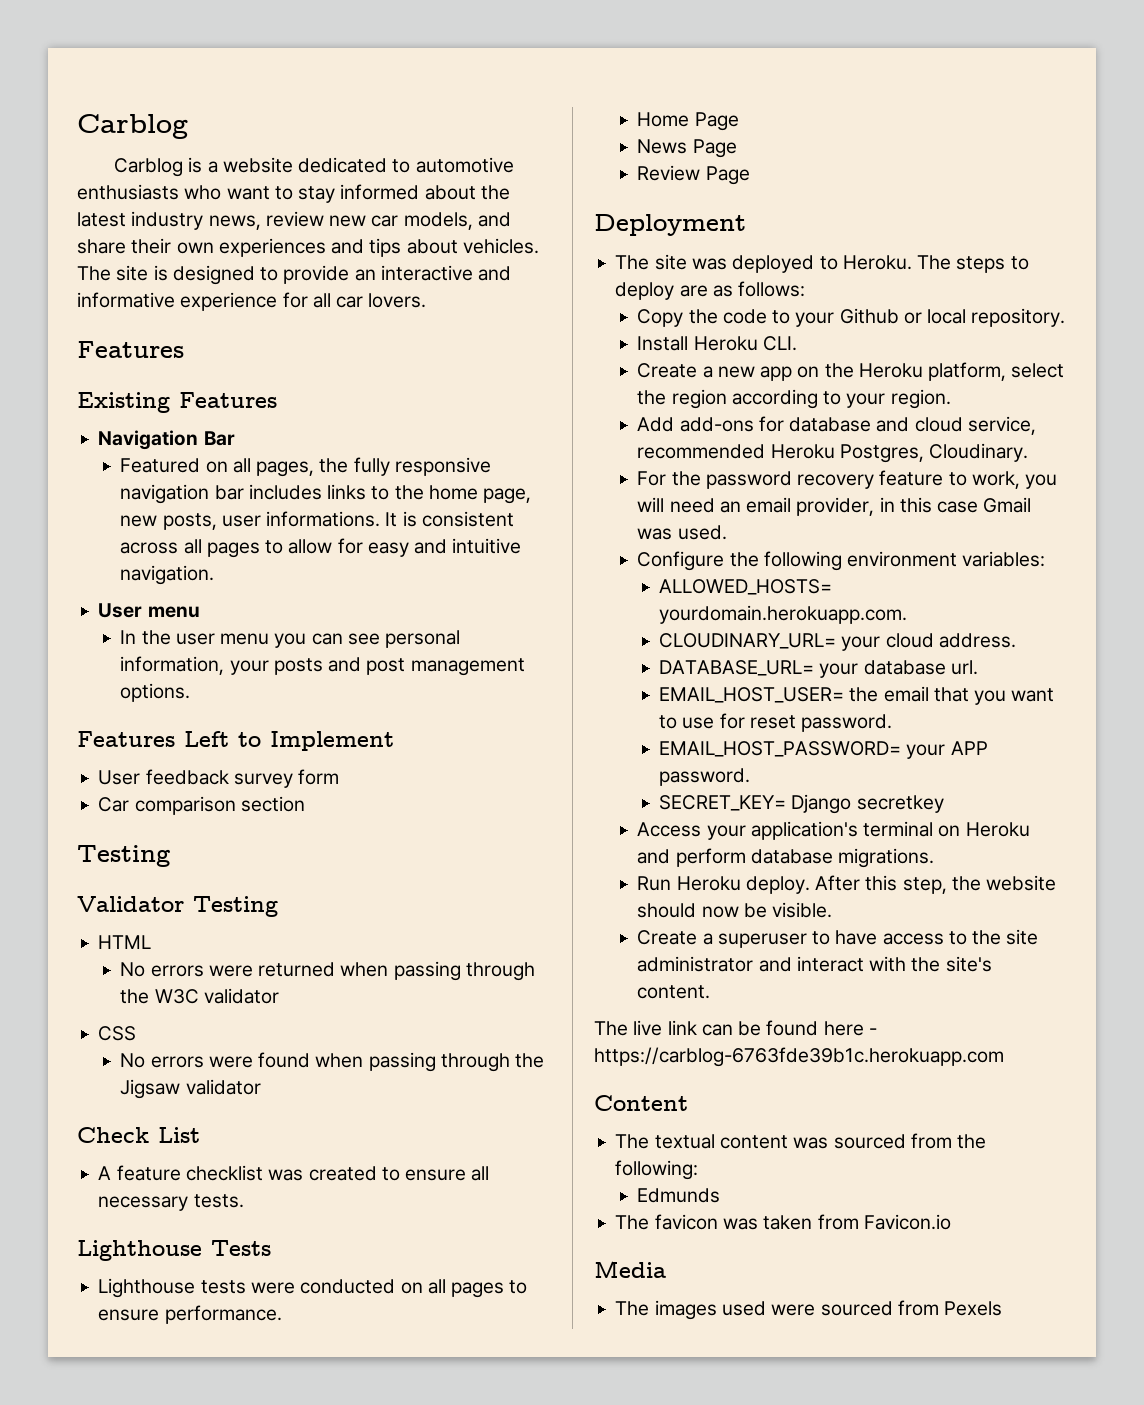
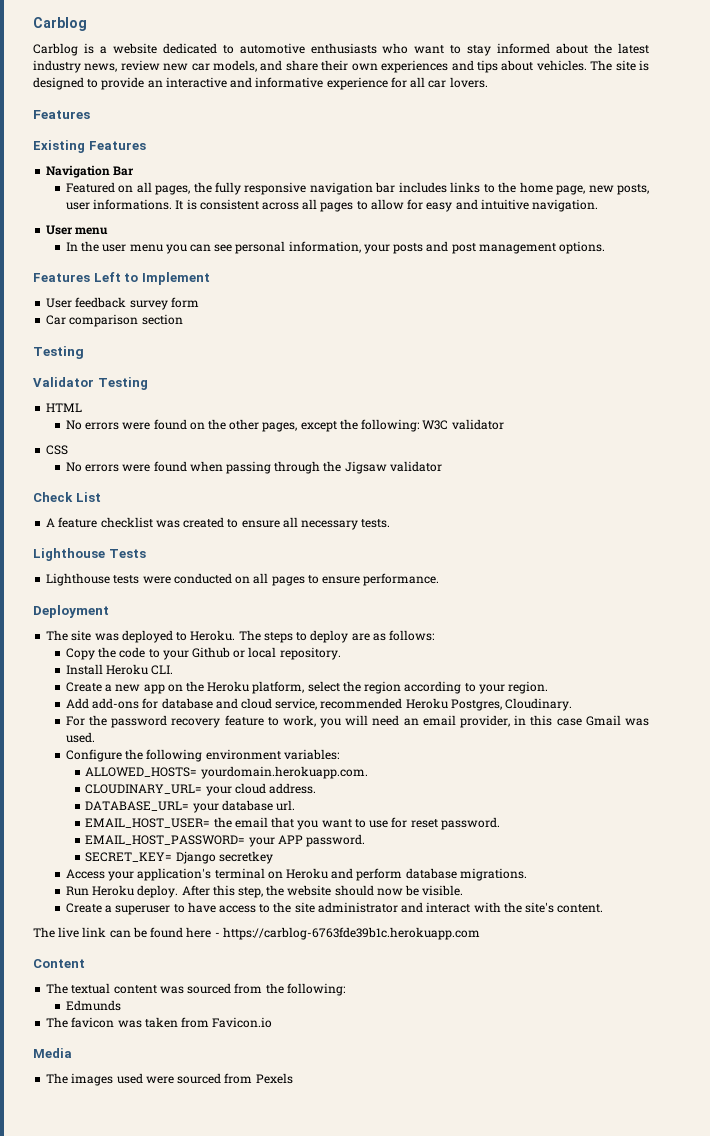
- No errors were returned when passing through the W3C validator
+ No errors were found on the other pages, except the following: W3C validator
- Home Page
- News Page
- Review Page

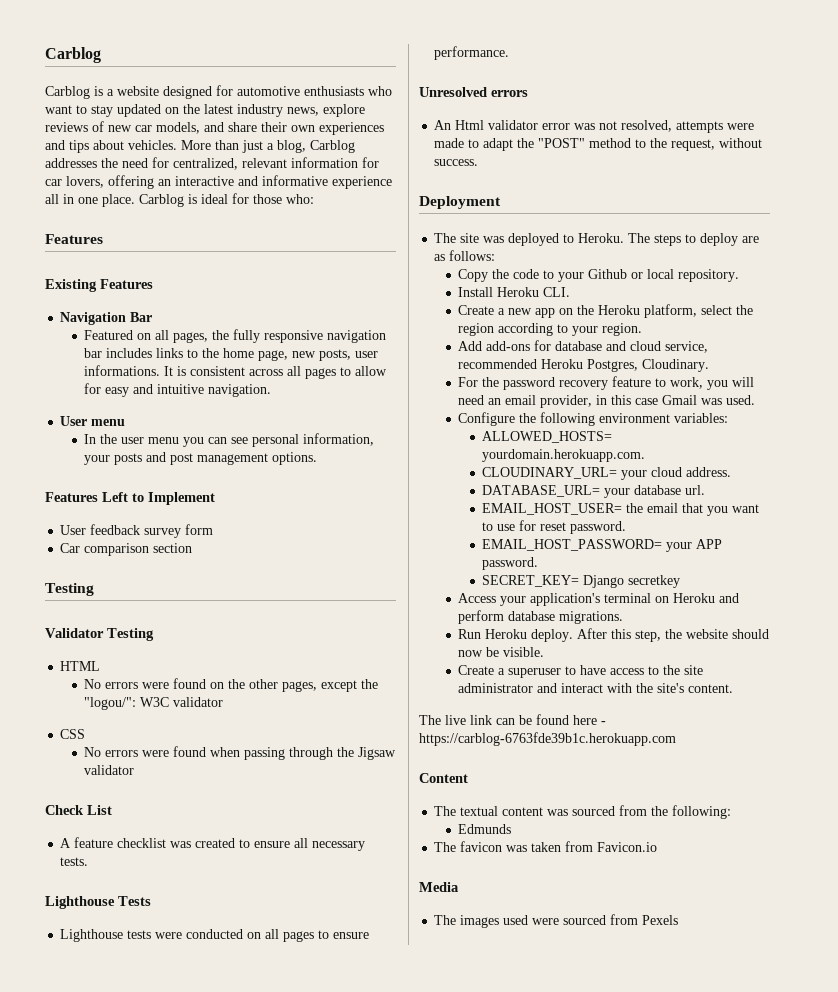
- Carblog is a website dedicated to automotive enthusiasts who want to stay informed about the latest industry news, review new car models, and share their own experiences and tips about vehicles.
+ Carblog is a website designed for automotive enthusiasts who want to stay updated on the latest industry news, explore reviews of new car models, and share their own experiences and tips about vehicles.
- The site is designed to provide an interactive and informative experience for all car lovers.
+ More than just a blog, Carblog addresses the need for centralized, relevant information for car lovers, offering an interactive and informative experience all in one place. Carblog is ideal for those who:
- No errors were found on the other pages, except the following: W3C validator
+ No errors were found on the other pages, except the "logou/": W3C validator
+ Unresolved errors
+ An Html validator error was not resolved, attempts were made to adapt the "POST" method to the request, without success.

